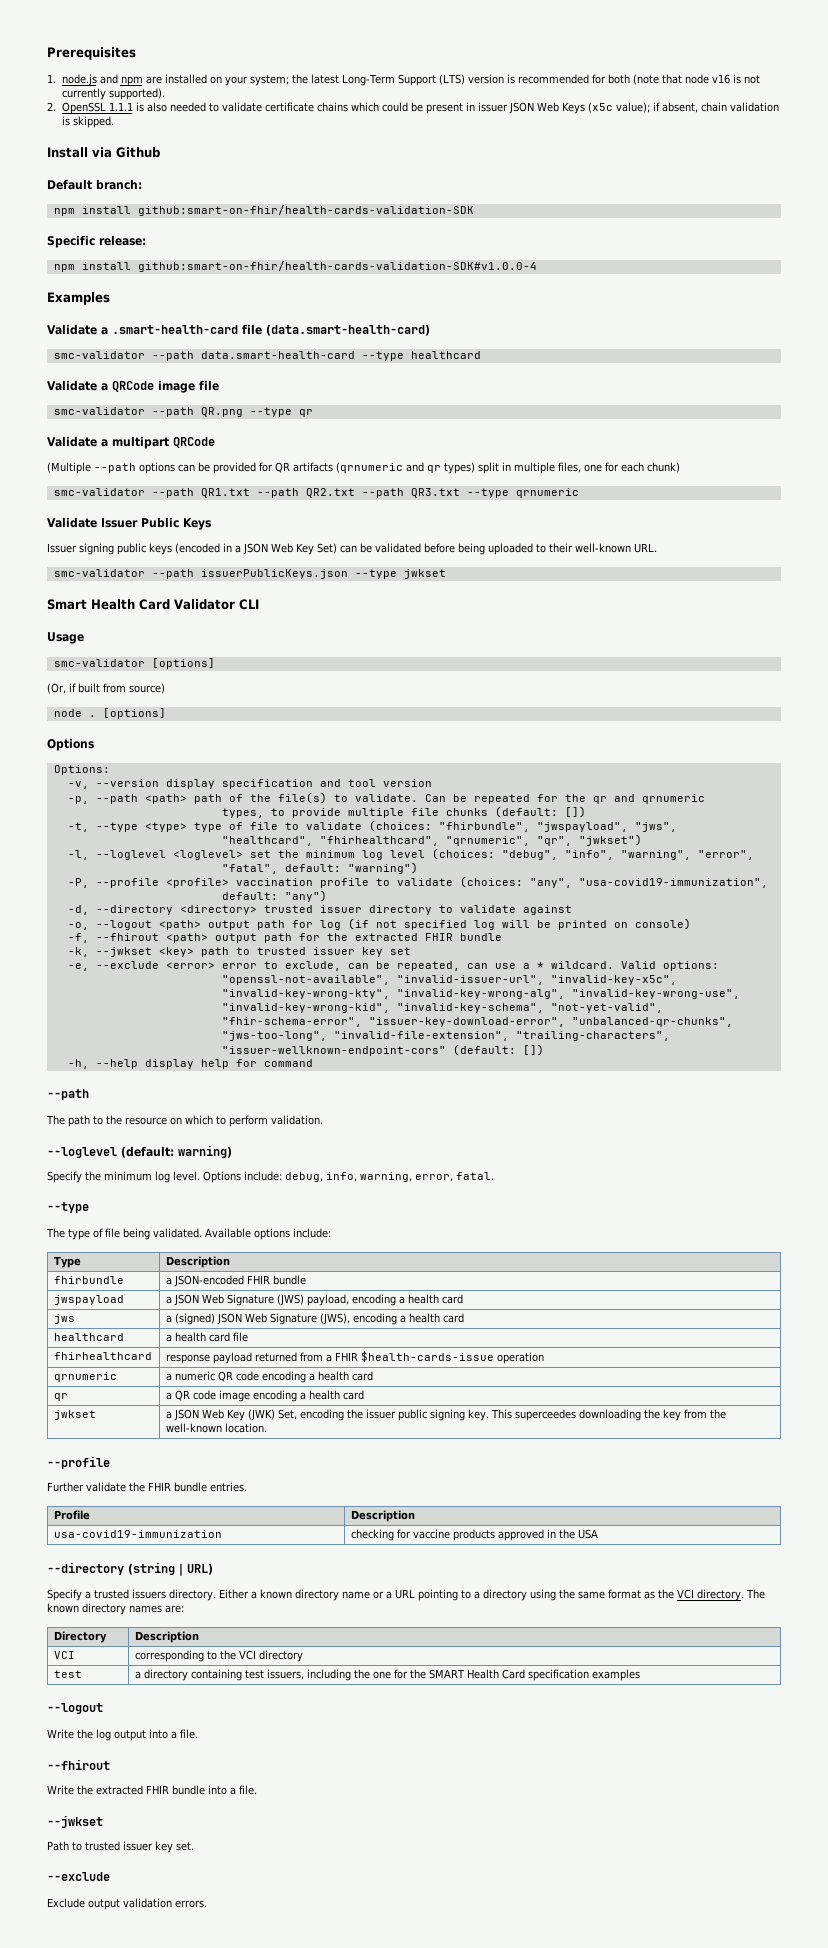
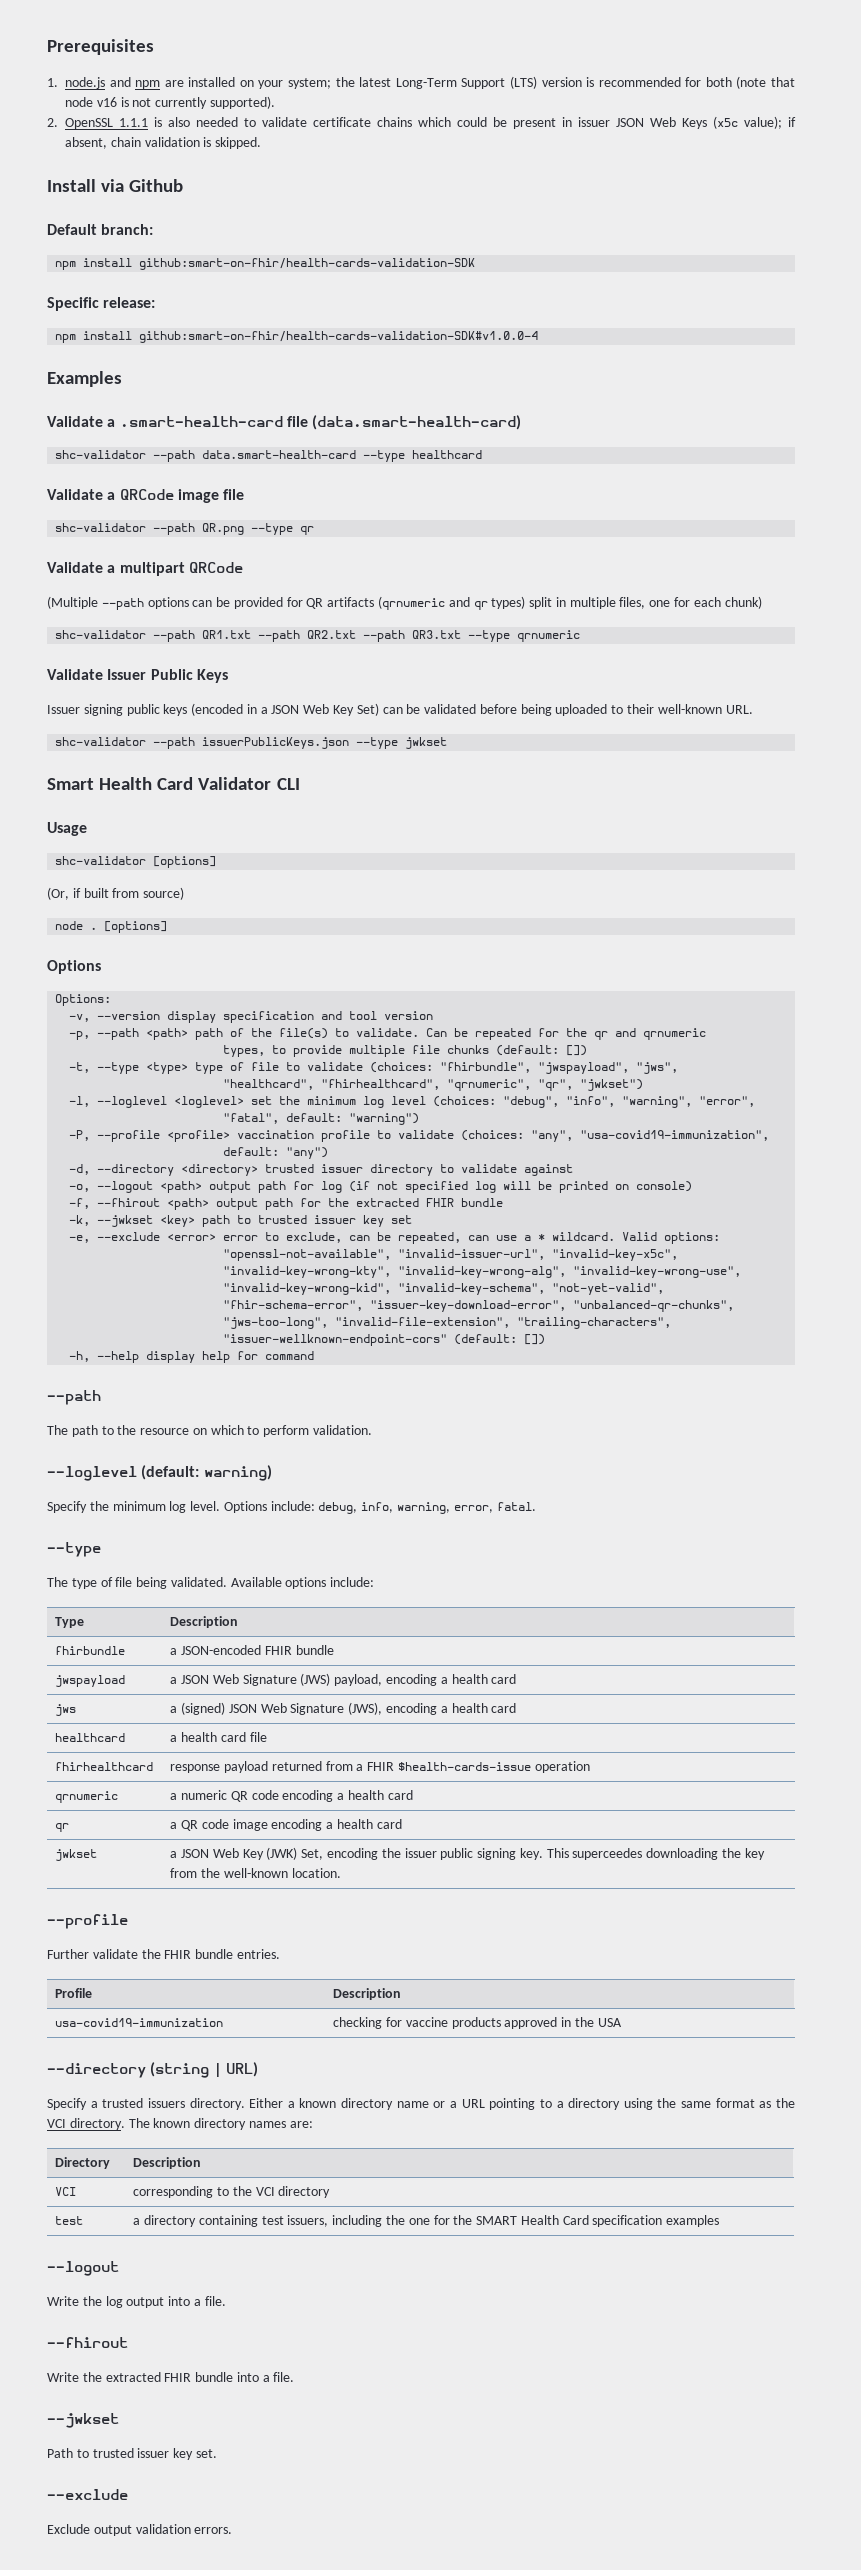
- smc-validator --path data.smart-health-card --type healthcard
+ shc-validator --path data.smart-health-card --type healthcard
- smc-validator --path QR.png --type qr
+ shc-validator --path QR.png --type qr
- smc-validator --path QR1.txt --path QR2.txt --path QR3.txt --type qrnumeric
+ shc-validator --path QR1.txt --path QR2.txt --path QR3.txt --type qrnumeric
- smc-validator --path issuerPublicKeys.json --type jwkset
+ shc-validator --path issuerPublicKeys.json --type jwkset
- smc-validator [options]
+ shc-validator [options]

